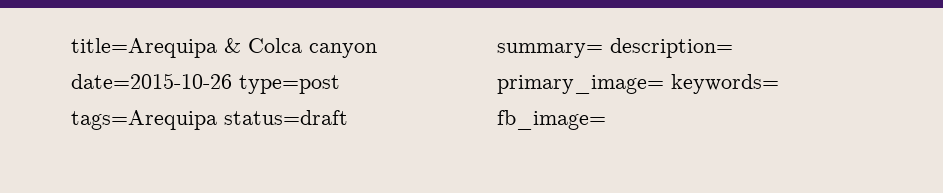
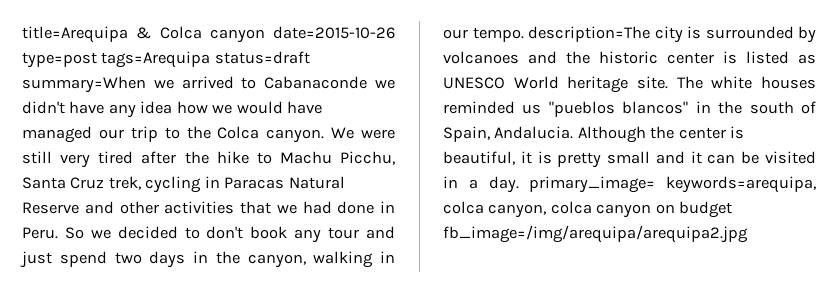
- title=Arequipa & Colca canyon date=2015-10-26 type=post tags=Arequipa status=draft summary= description= primary_image= keywords= fb_image=
+ title=Arequipa & Colca canyon date=2015-10-26 type=post tags=Arequipa status=draft summary=When we arrived to Cabanaconde we didn't have any idea how we would have managed our trip to the Colca canyon. We were still very tired after the hike to Machu Picchu, Santa Cruz trek, cycling in Paracas Natural Reserve and other activities that we had done in Peru. So we decided to don't book any tour and just spend two days in the canyon, walking in our tempo. description=The city is surrounded by volcanoes and the historic center is listed as UNESCO World heritage site. The white houses reminded us "pueblos blancos" in the south of Spain, Andalucia. Although the center is beautiful, it is pretty small and it can be visited in a day. primary_image= keywords=arequipa, colca canyon, colca canyon on budget fb_image=/img/arequipa/arequipa2.jpg

